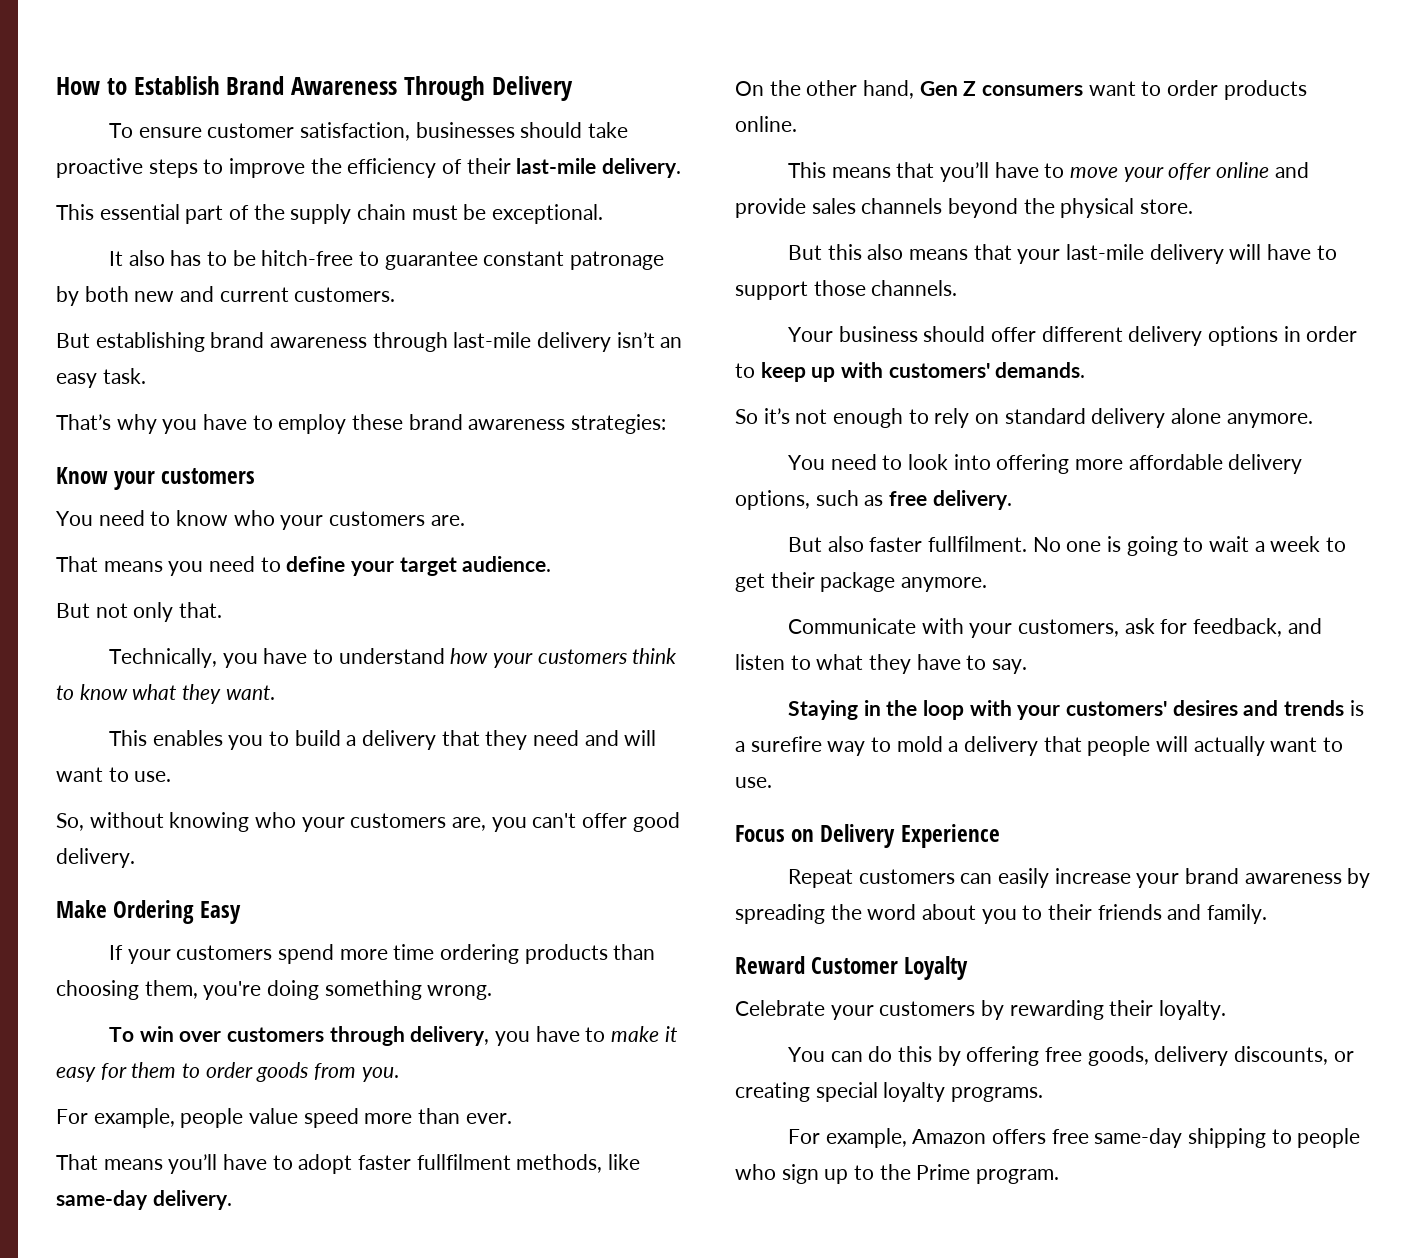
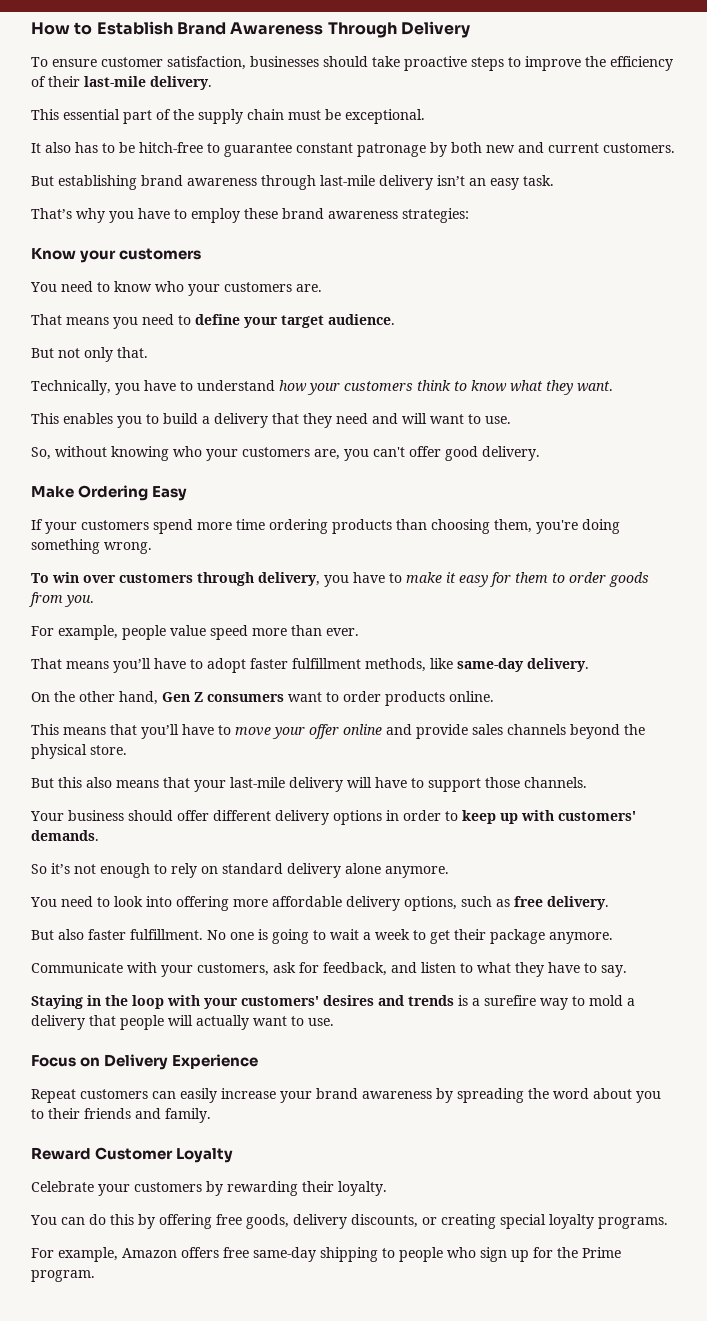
- That means you’ll have to adopt faster fullfilment methods, like same-day delivery.
+ That means you’ll have to adopt faster fulfillment methods, like same-day delivery.
- But also faster fullfilment.
+ But also faster fulfillment.
- For example, Amazon offers free same-day shipping to people who sign up to the Prime program.
+ For example, Amazon offers free same-day shipping to people who sign up for the Prime program.

